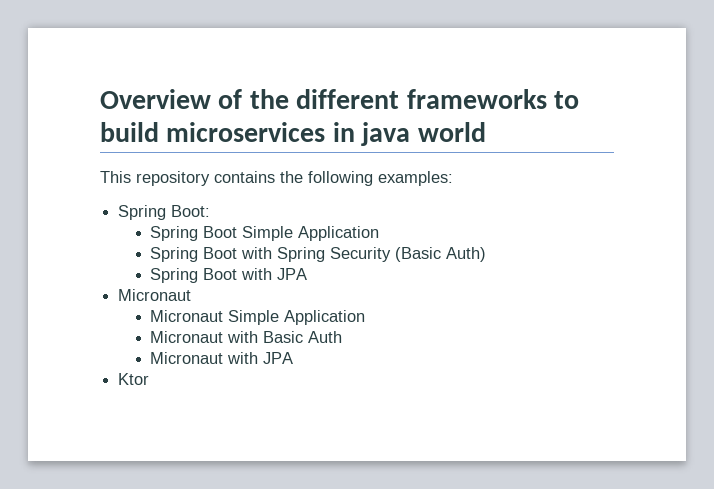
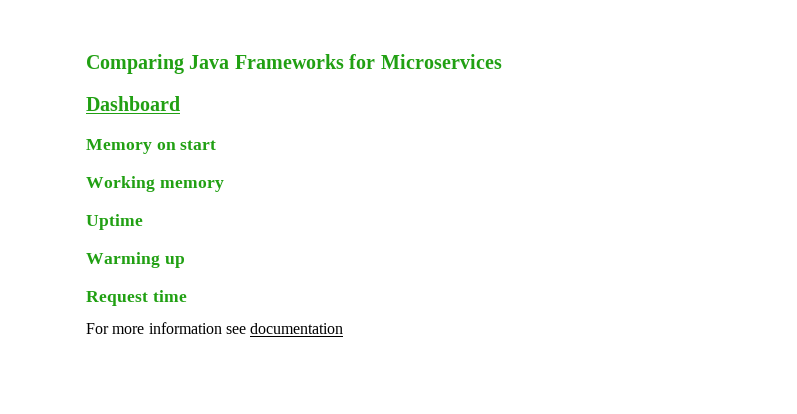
- Overview of the different frameworks to build microservices in java world
- This repository contains the following examples:
- Spring Boot:
- Spring Boot Simple Application
- Spring Boot with Spring Security (Basic Auth)
- Spring Boot with JPA
- Micronaut
- Micronaut Simple Application
- Micronaut with Basic Auth
- Micronaut with JPA
- Ktor
+ Comparing Java Frameworks for Microservices
+ Dashboard
+ Memory on start
+ Working memory
+ Uptime
+ Warming up
+ Request time
+ For more information see documentation

